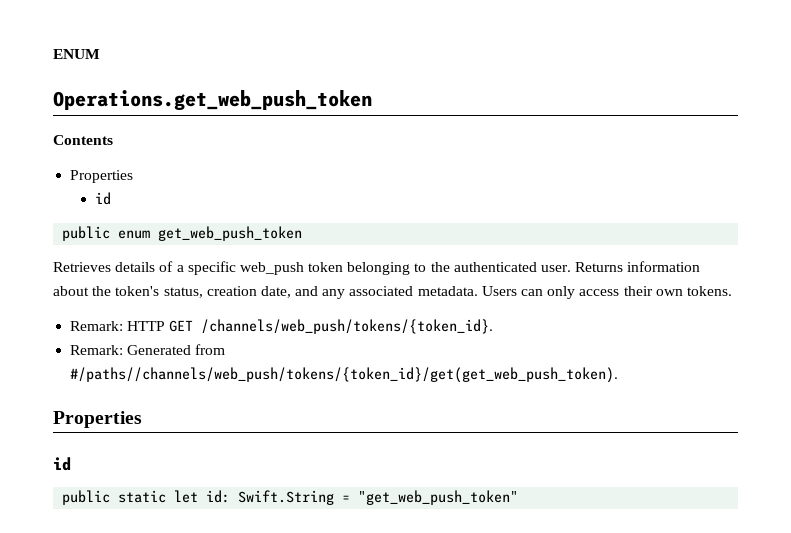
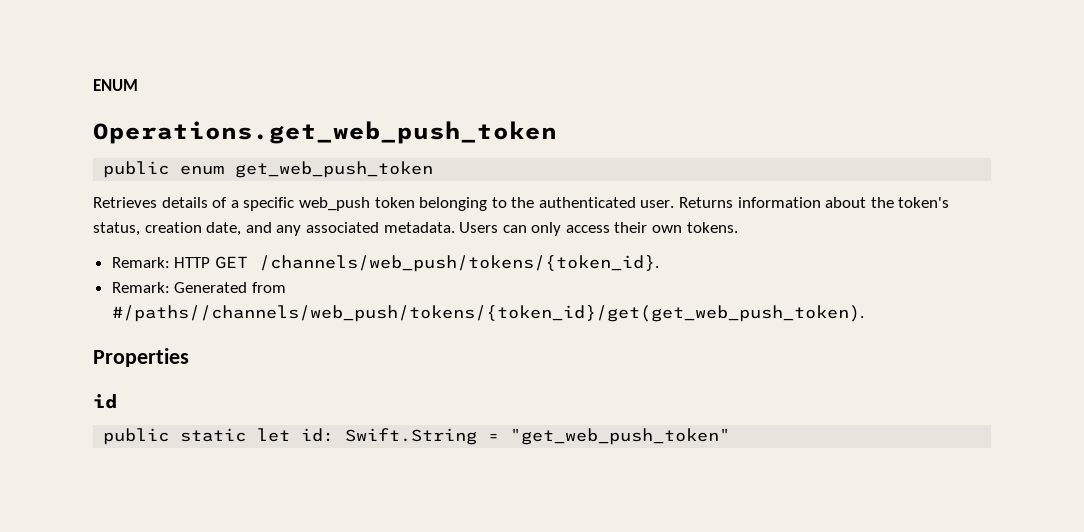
- Contents
- Properties
- id

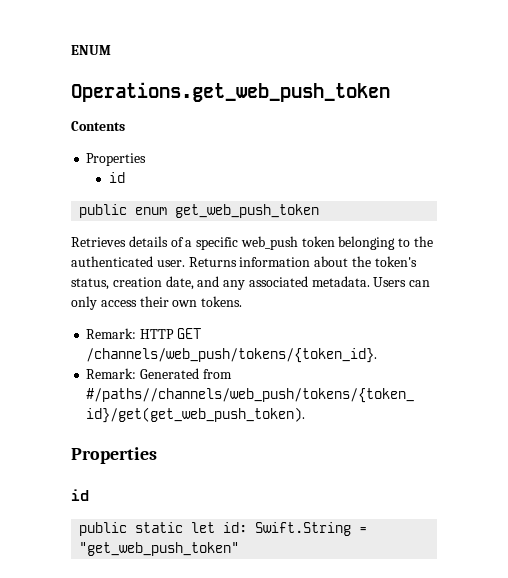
+ Contents
+ Properties
+ id

